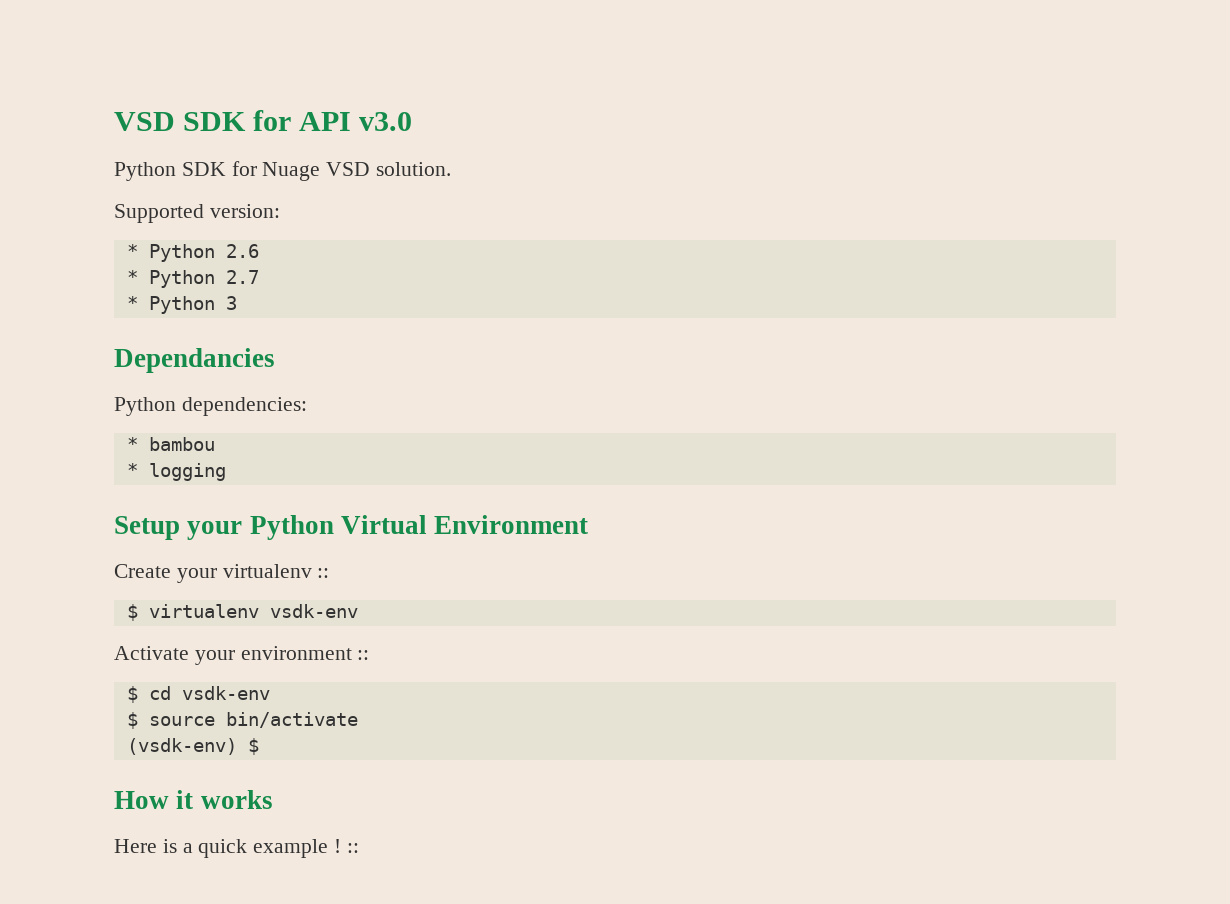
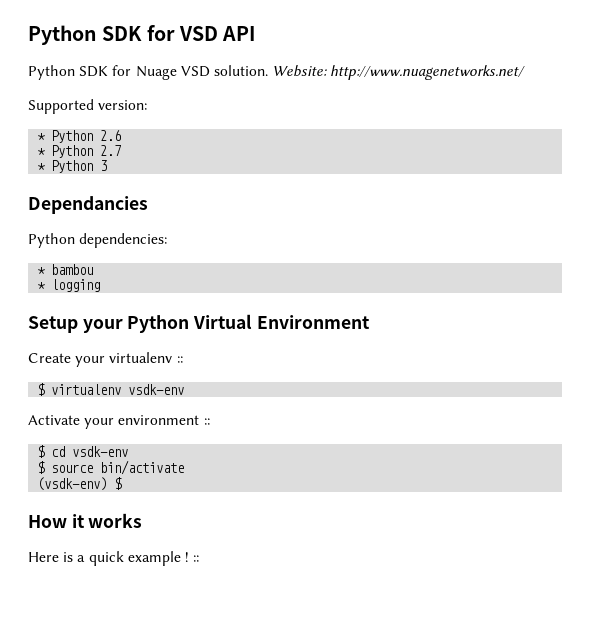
- VSD SDK for API v3.0
+ Python SDK for VSD API
+ Website: http://www.nuagenetworks.net/

